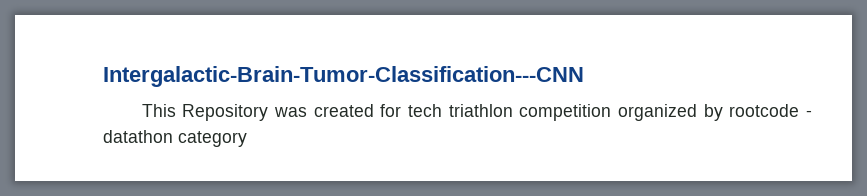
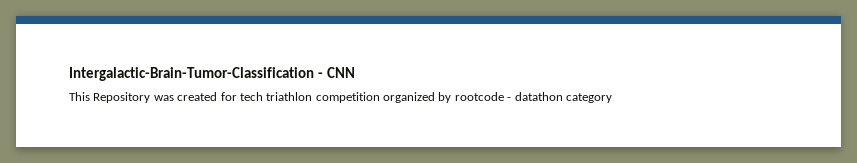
- Intergalactic-Brain-Tumor-Classification---CNN
+ Intergalactic-Brain-Tumor-Classification - CNN

